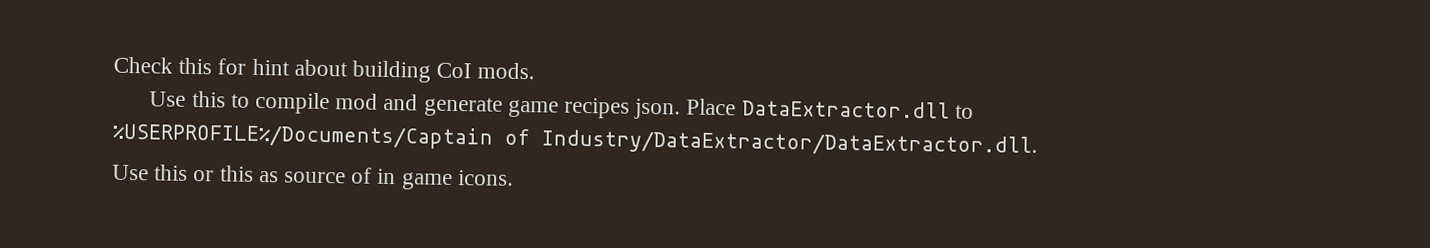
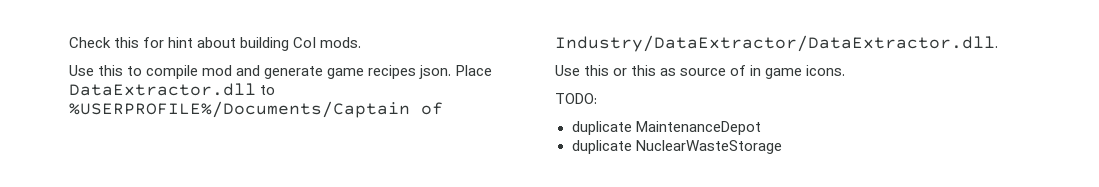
+ TODO:
+ duplicate MaintenanceDepot
+ duplicate NuclearWasteStorage

